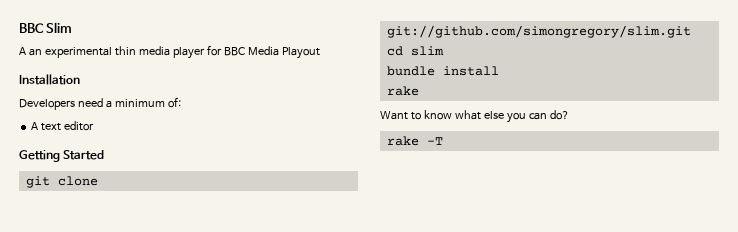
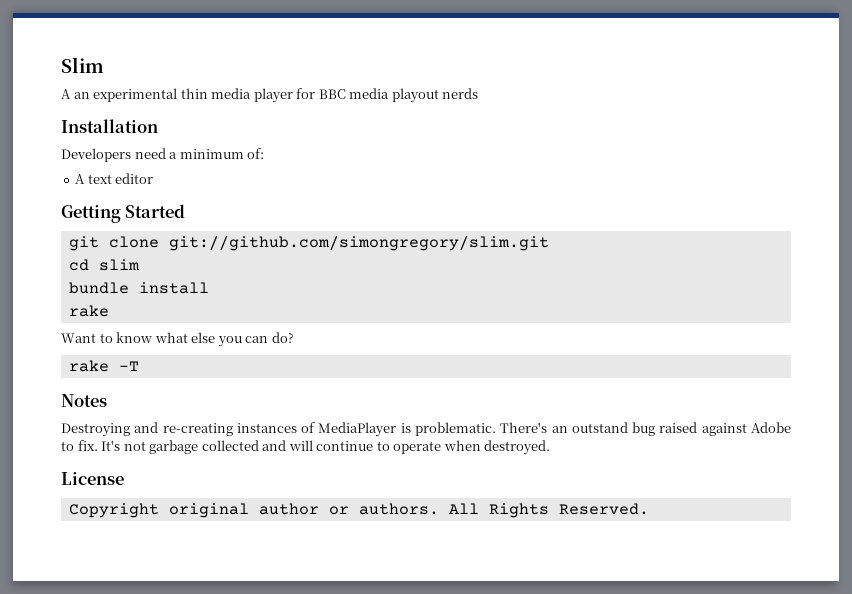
- BBC Slim
+ Slim
- A an experimental thin media player for BBC Media Playout
+ A an experimental thin media player for BBC media playout nerds
+ Notes
+ Destroying and re-creating instances of MediaPlayer is problematic. There's an outstand bug raised against Adobe to fix. It's not garbage collected and will continue to operate when destroyed.
+ License
+ Copyright original author or authors. All Rights Reserved.

